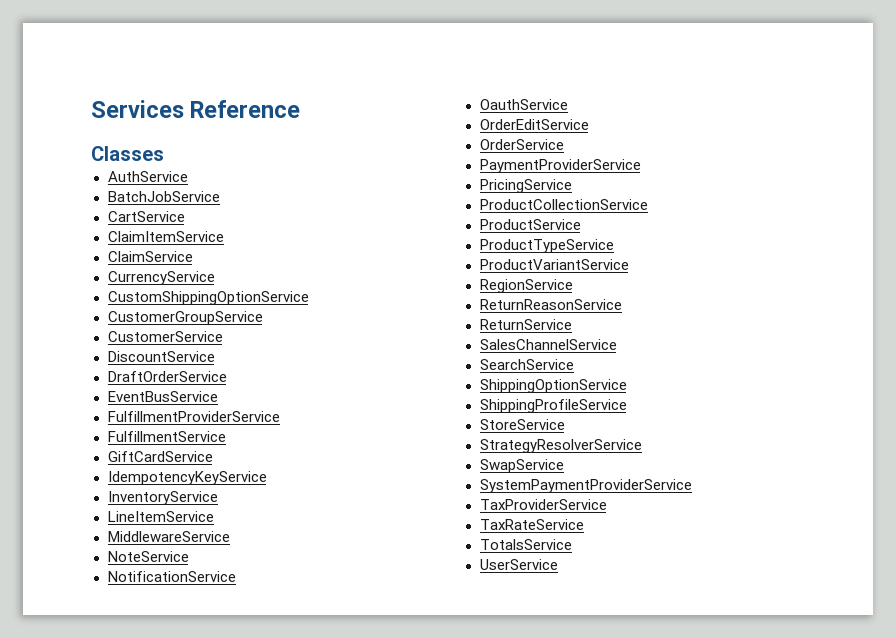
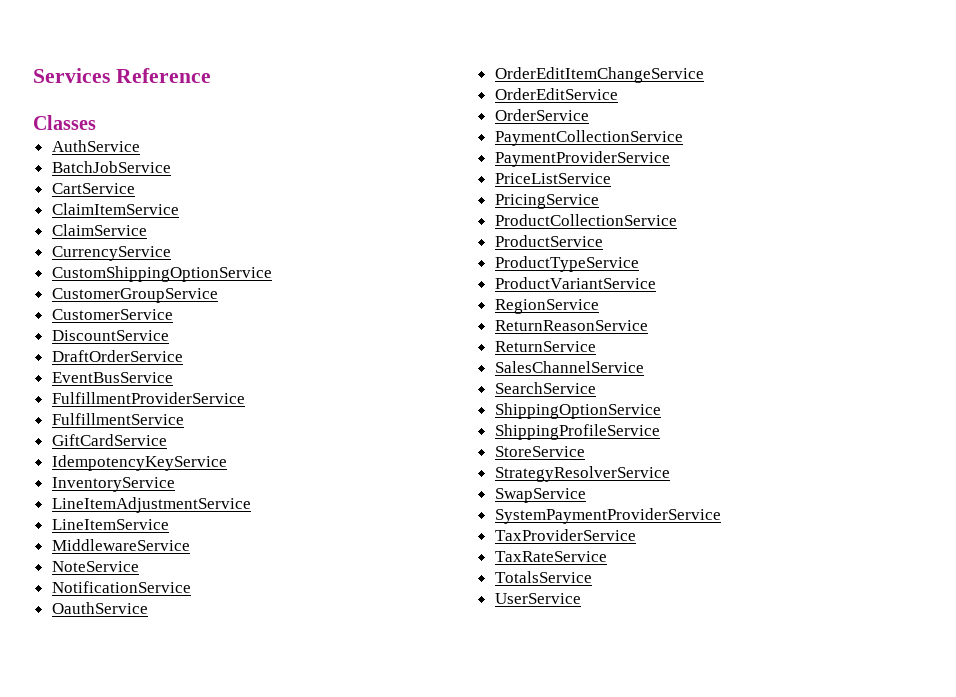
+ LineItemAdjustmentService
+ OrderEditItemChangeService
+ PaymentCollectionService
+ PriceListService

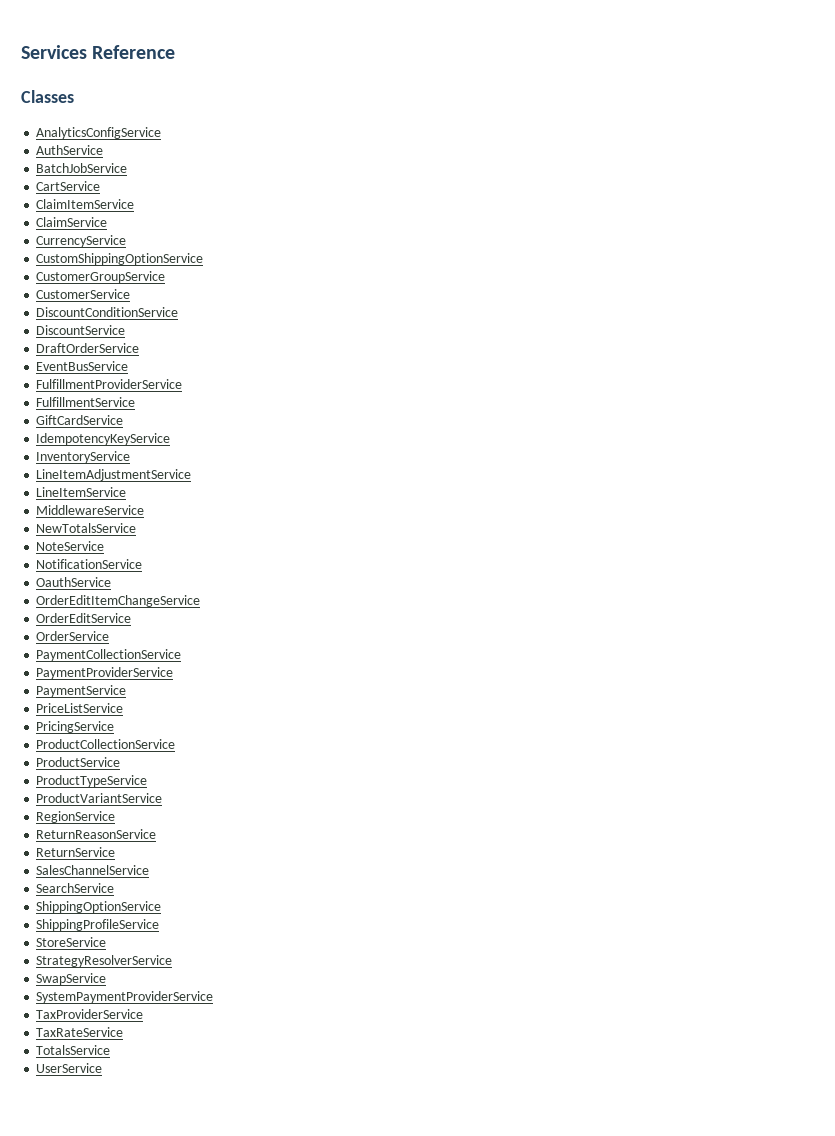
+ AnalyticsConfigService
+ DiscountConditionService
+ NewTotalsService
+ PaymentService

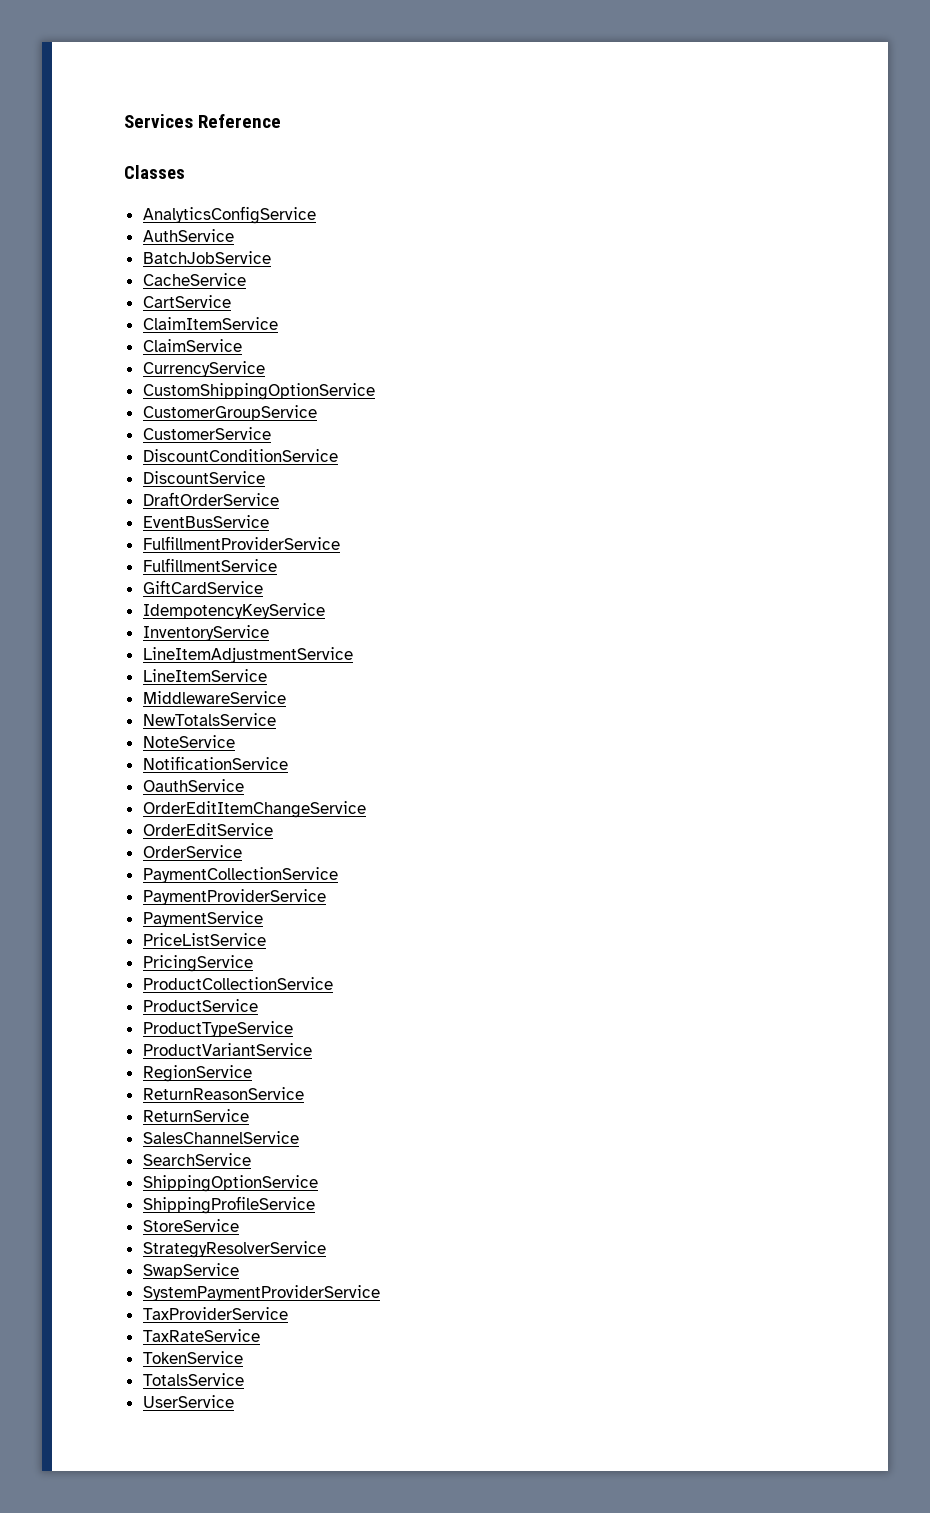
+ CacheService
+ TokenService

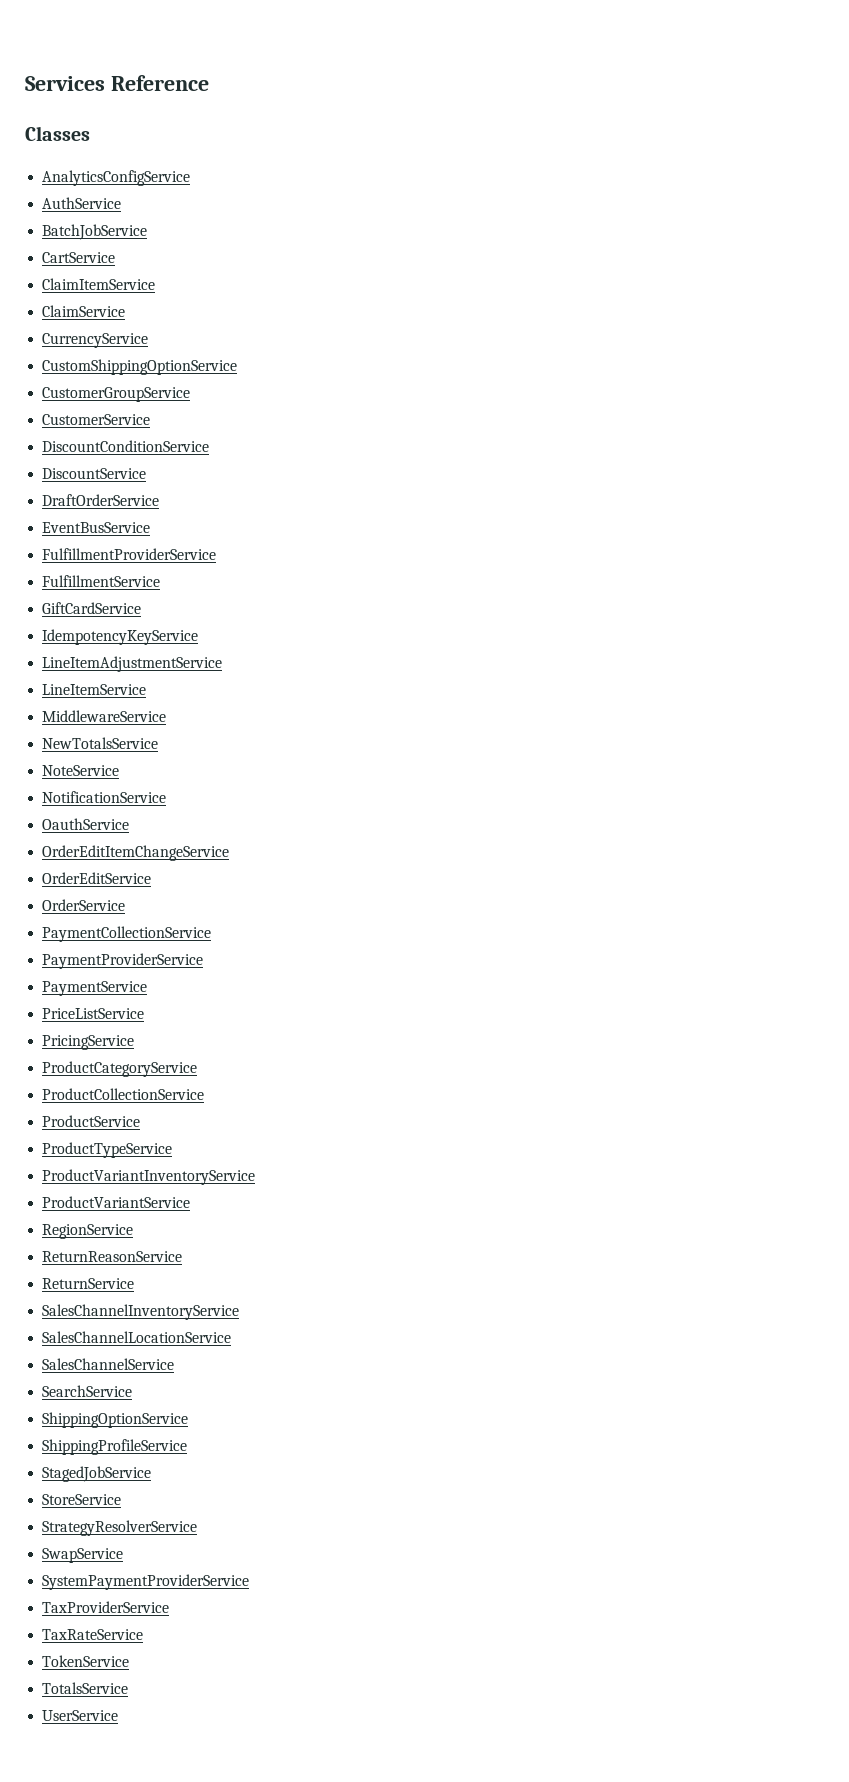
- CacheService
- InventoryService
+ ProductCategoryService
+ ProductVariantInventoryService
+ SalesChannelInventoryService
+ SalesChannelLocationService
+ StagedJobService

